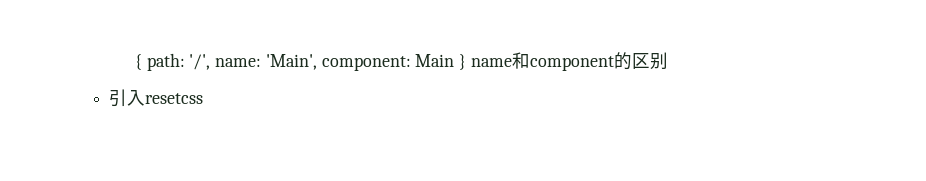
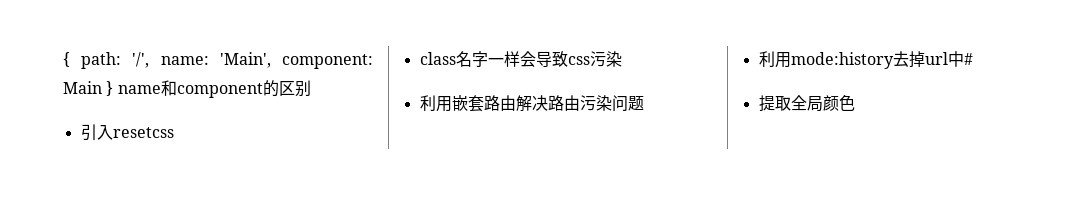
+ class名字一样会导致css污染
+ 利用嵌套路由解决路由污染问题
+ 利用mode:history去掉url中#
+ 提取全局颜色

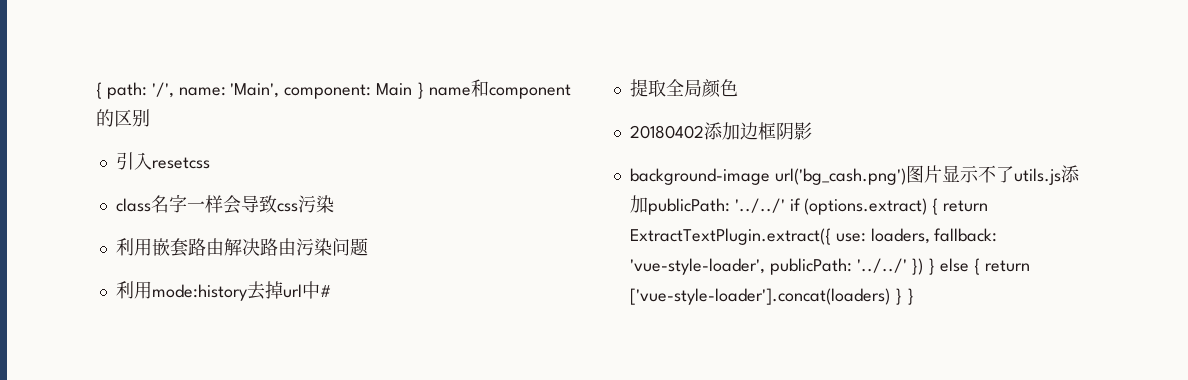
+ 20180402添加边框阴影
+ background-image url('bg_cash.png')图片显示不了utils.js添加publicPath: '../../' if (options.extract) { return ExtractTextPlugin.extract({ use: loaders, fallback: 'vue-style-loader', publicPath: '../../' }) } else { return ['vue-style-loader'].concat(loaders) } }

